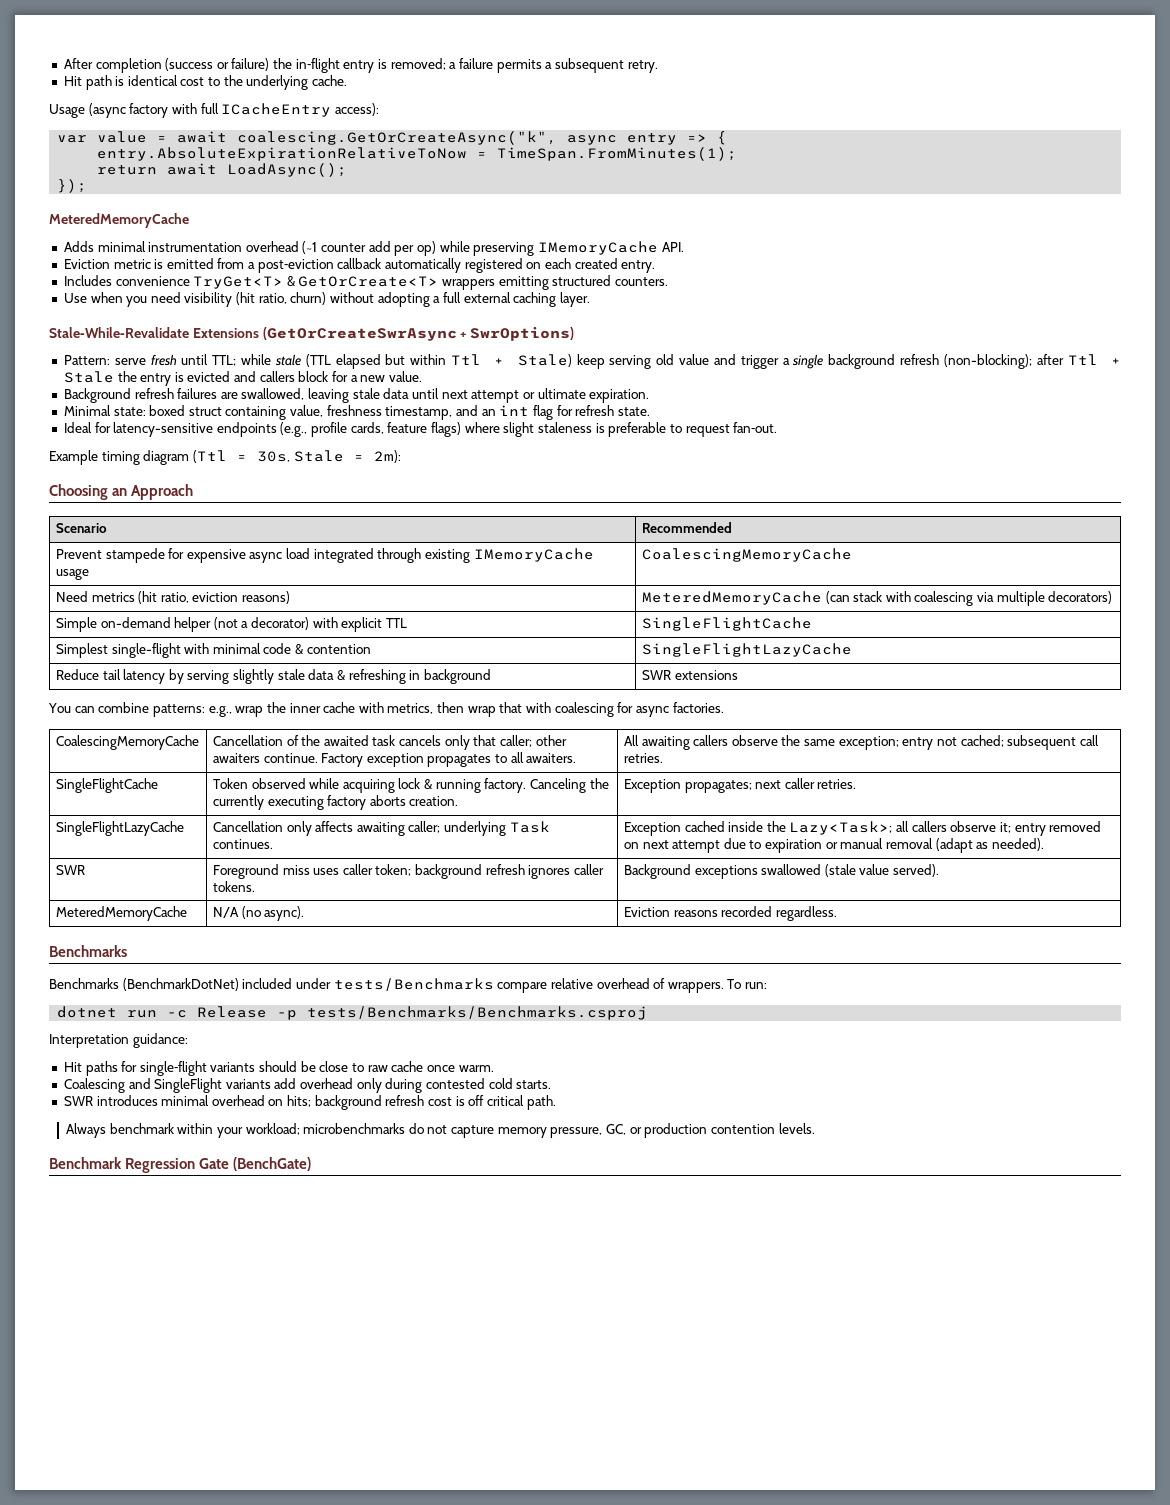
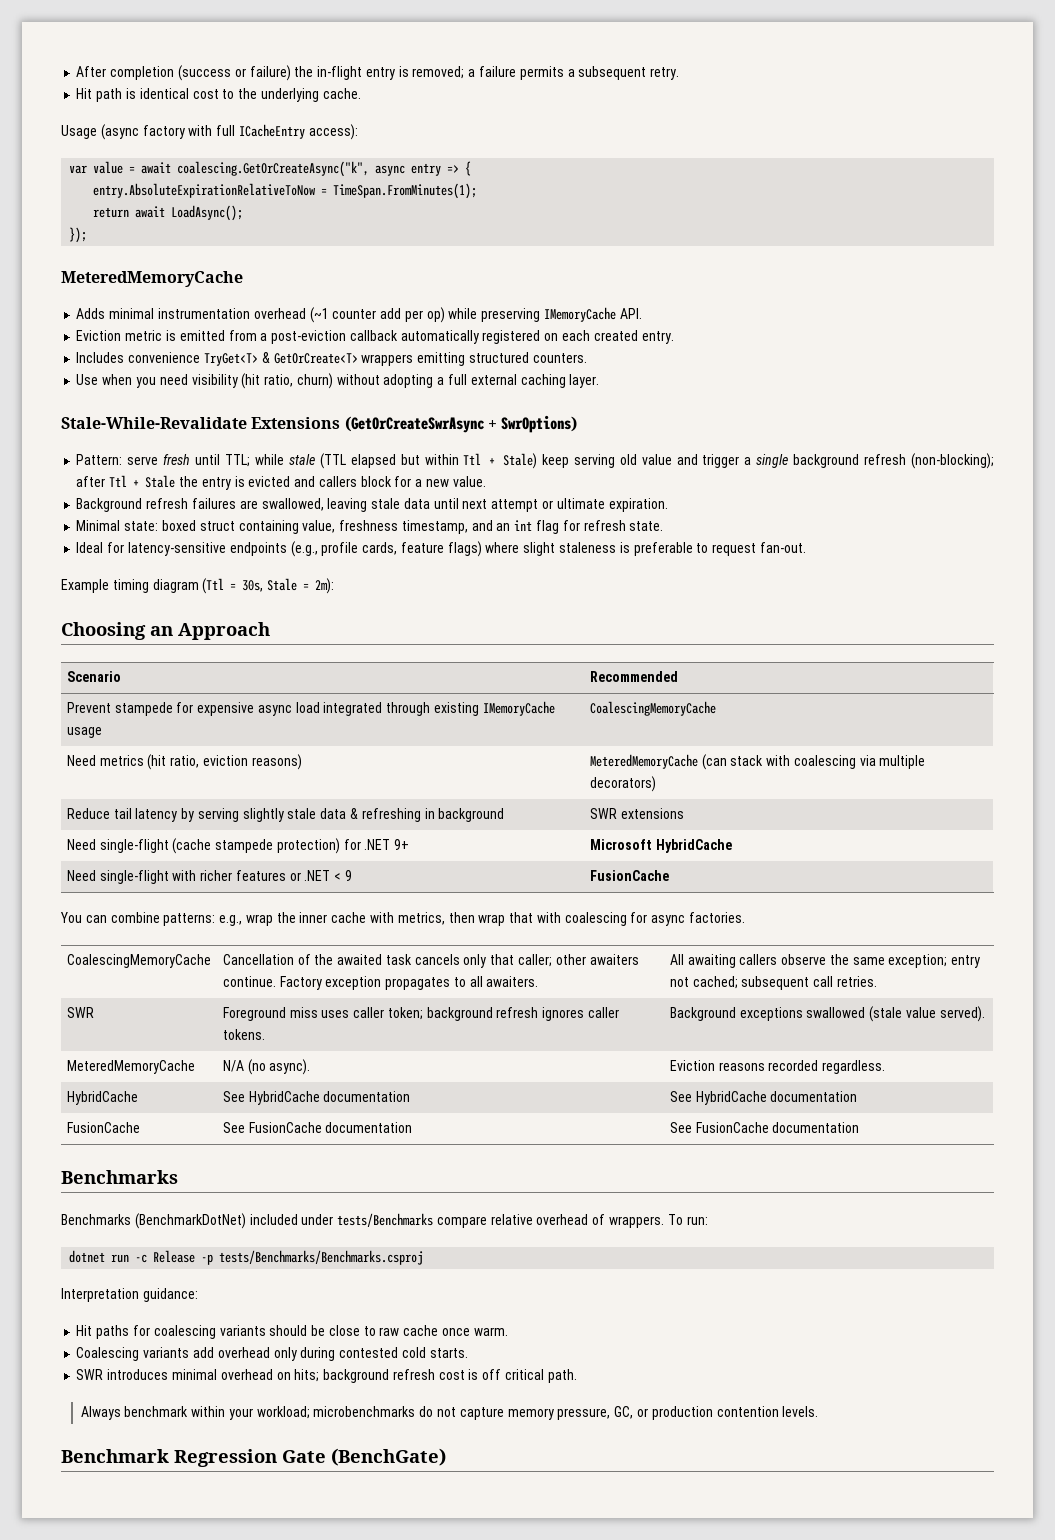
- Simple on-demand helper (not a decorator) with explicit TTL | SingleFlightCache
- Simplest single-flight with minimal code & contention | SingleFlightLazyCache
+ Need single-flight (cache stampede protection) for .NET 9+ | Microsoft HybridCache
+ Need single-flight with richer features or .NET < 9 | FusionCache
- SingleFlightCache | Token observed while acquiring lock & running factory. Canceling the currently executing factory aborts creation. | Exception propagates; next caller retries.
- SingleFlightLazyCache | Cancellation only affects awaiting caller; underlying Task continues. | Exception cached inside the Lazy<Task>; all callers observe it; entry removed on next attempt due to expiration or manual removal (adapt as needed).
+ HybridCache | See HybridCache documentation | See HybridCache documentation
+ FusionCache | See FusionCache documentation | See FusionCache documentation
- Hit paths for single‑flight variants should be close to raw cache once warm.
+ Hit paths for coalescing variants should be close to raw cache once warm.
- Coalescing and SingleFlight variants add overhead only during contested cold starts.
+ Coalescing variants add overhead only during contested cold starts.

